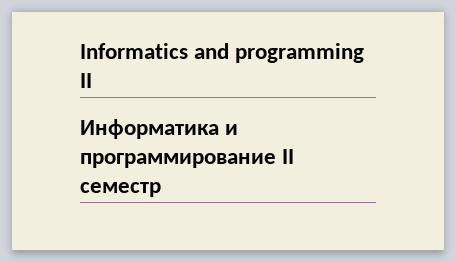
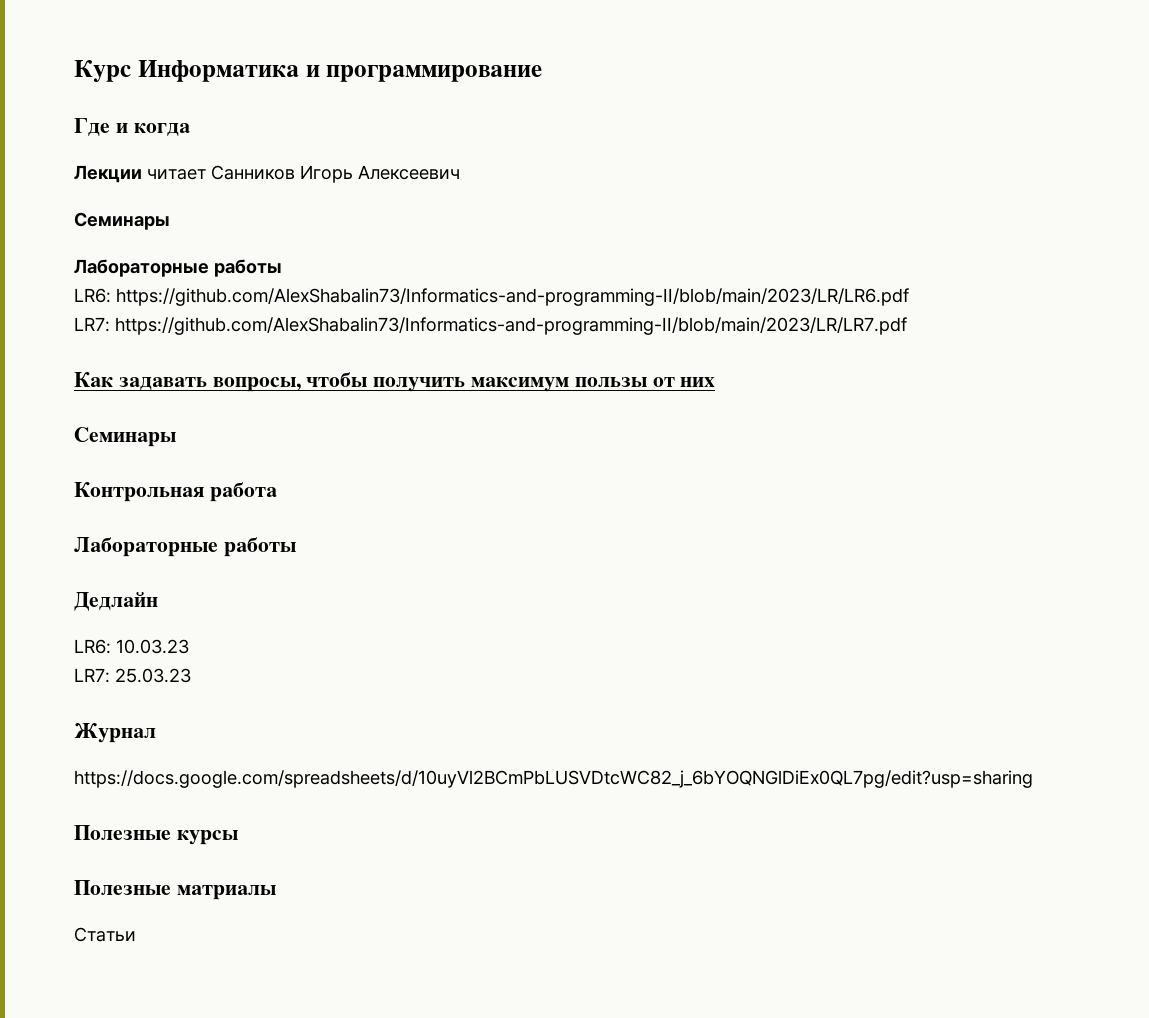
- Informatics and programming II
- Информатика и программирование II семестр
+ Курс Информатика и программирование
+ Где и когда
+ Лекции читает Санников Игорь Алексеевич
+ Семинары
+ Лабораторные работы
+ LR6: https://github.com/AlexShabalin73/Informatics-and-programming-II/blob/main/2023/LR/LR6.pdf
+ LR7: https://github.com/AlexShabalin73/Informatics-and-programming-II/blob/main/2023/LR/LR7.pdf
+ Как задавать вопросы, чтобы получить максимум пользы от них
+ Семинары
+ Контрольная работа
+ Лабораторные работы
+ Дедлайн
+ LR6: 10.03.23
+ LR7: 25.03.23
+ Журнал
+ https://docs.google.com/spreadsheets/d/10uyVl2BCmPbLUSVDtcWC82_j_6bYOQNGlDiEx0QL7pg/edit?usp=sharing
+ Полезные курсы
+ Полезные матриалы
+ Статьи

